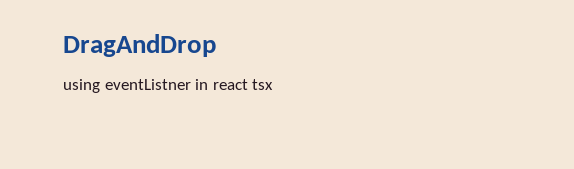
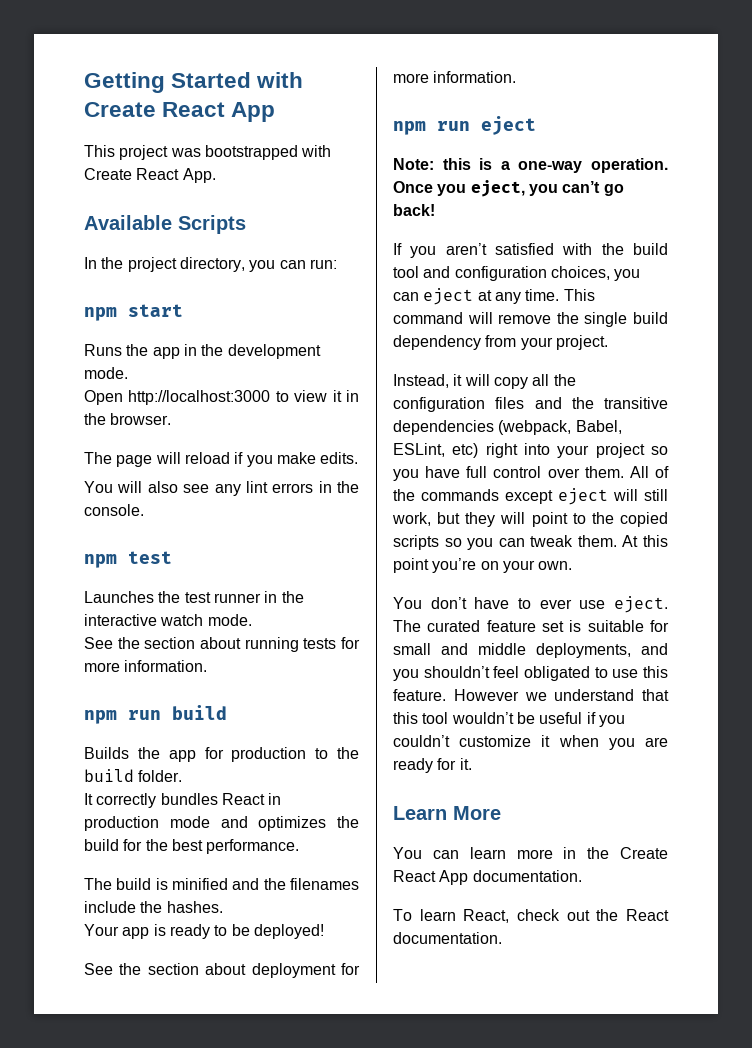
- DragAndDrop
- using eventListner in react tsx
+ Getting Started with Create React App
+ This project was bootstrapped with Create React App.
+ Available Scripts
+ In the project directory, you can run:
+ npm start
+ Runs the app in the development mode.
+ Open http://localhost:3000 to view it in the browser.
+ The page will reload if you make edits.
+ You will also see any lint errors in the console.
+ npm test
+ Launches the test runner in the interactive watch mode.
+ See the section about running tests for more information.
+ npm run build
+ Builds the app for production to the build folder.
+ It correctly bundles React in production mode and optimizes the build for the best performance.
+ The build is minified and the filenames include the hashes.
+ Your app is ready to be deployed!
+ See the section about deployment for more information.
+ npm run eject
+ Note: this is a one-way operation. Once you eject, you can’t go back!
+ If you aren’t satisfied with the build tool and configuration choices, you can eject at any time. This command will remove the single build dependency from your project.
+ Instead, it will copy all the configuration files and the transitive dependencies (webpack, Babel, ESLint, etc) right into your project so you have full control over them. All of the commands except eject will still work, but they will point to the copied scripts so you can tweak them. At this point you’re on your own.
+ You don’t have to ever use eject. The curated feature set is suitable for small and middle deployments, and you shouldn’t feel obligated to use this feature. However we understand that this tool wouldn’t be useful if you couldn’t customize it when you are ready for it.
+ Learn More
+ You can learn more in the Create React App documentation.
+ To learn React, check out the React documentation.

